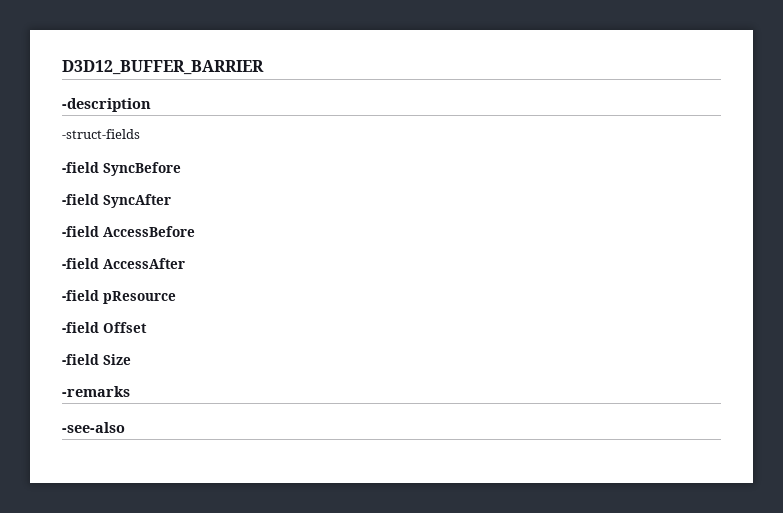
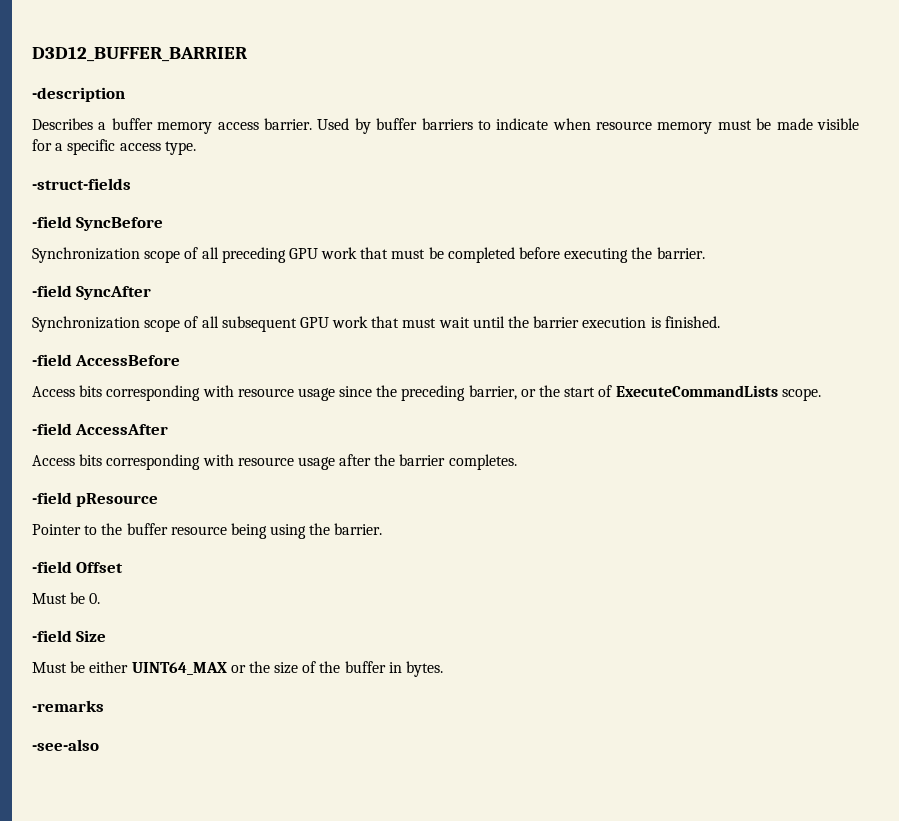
+ Describes a buffer memory access barrier. Used by buffer barriers to indicate when resource memory must be made visible for a specific access type.
  -struct-fields
  -field SyncBefore
+ Synchronization scope of all preceding GPU work that must be completed before executing the barrier.
  -field SyncAfter
+ Synchronization scope of all subsequent GPU work that must wait until the barrier execution is finished.
  -field AccessBefore
+ Access bits corresponding with resource usage since the preceding barrier, or the start of ExecuteCommandLists scope.
  -field AccessAfter
+ Access bits corresponding with resource usage after the barrier completes.
  -field pResource
+ Pointer to the buffer resource being using the barrier.
+ Must be 0.
+ Must be either UINT64_MAX or the size of the buffer in bytes.

